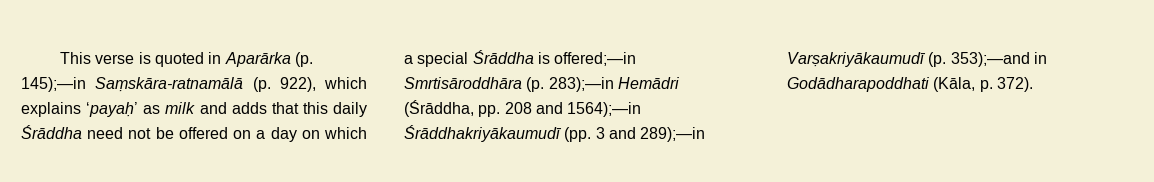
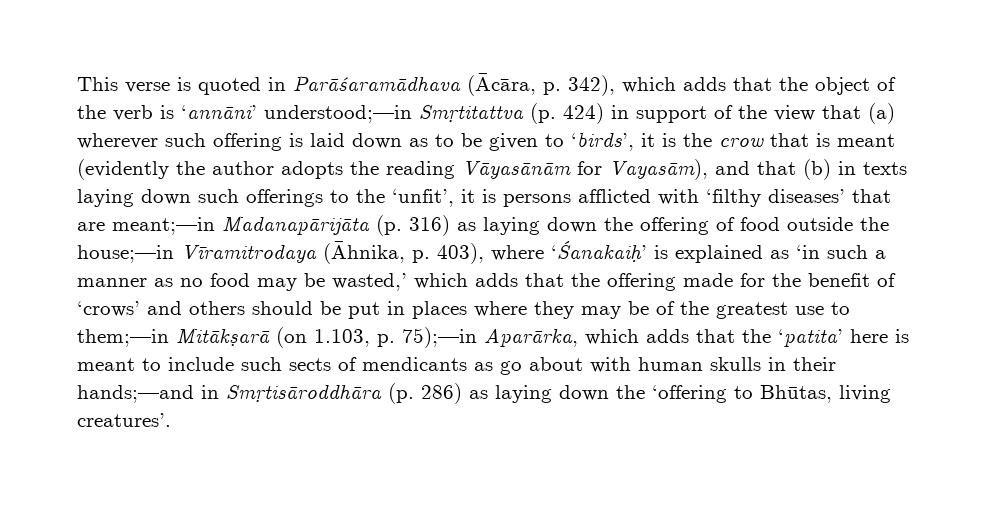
- This verse is quoted in Aparārka (p. 145);—in Saṃskāra-ratnamālā (p. 922), which explains ‘payaḥ’ as milk and adds that this daily Śrāddha need not be offered on a day on which a special Śrāddha is offered;—in Smrtisāroddhāra (p. 283);—in Hemādri (Śrāddha, pp. 208 and 1564);—in Śrāddhakriyākaumudī (pp. 3 and 289);—in Varṣakriyākaumudī (p. 353);—and in Godādharapoddhati (Kāla, p. 372).
+ This verse is quoted in Parāśaramādhava (Ācāra, p. 342), which adds that the object of the verb is ‘annāni’ understood;—in Smṛtitattva (p. 424) in support of the view that (a) wherever such offering is laid down as to be given to ‘birds’, it is the crow that is meant (evidently the author adopts the reading Vāyasānām for Vayasām), and that (b) in texts laying down such offerings to the ‘unfit’, it is persons afflicted with ‘filthy diseases’ that are meant;—in Madanapārijāta (p. 316) as laying down the offering of food outside the house;—in Vīramitrodaya (Āhnika, p. 403), where ‘Śanakaiḥ’ is explained as ‘in such a manner as no food may be wasted,’ which adds that the offering made for the benefit of ‘crows’ and others should be put in places where they may be of the greatest use to them;—in Mitākṣarā (on 1.103, p. 75);—in Aparārka, which adds that the ‘patita’ here is meant to include such sects of mendicants as go about with human skulls in their hands;—and in Smṛtisāroddhāra (p. 286) as laying down the ‘offering to Bhūtas, living creatures’.

